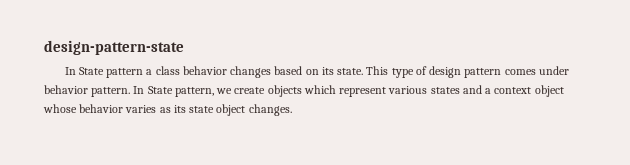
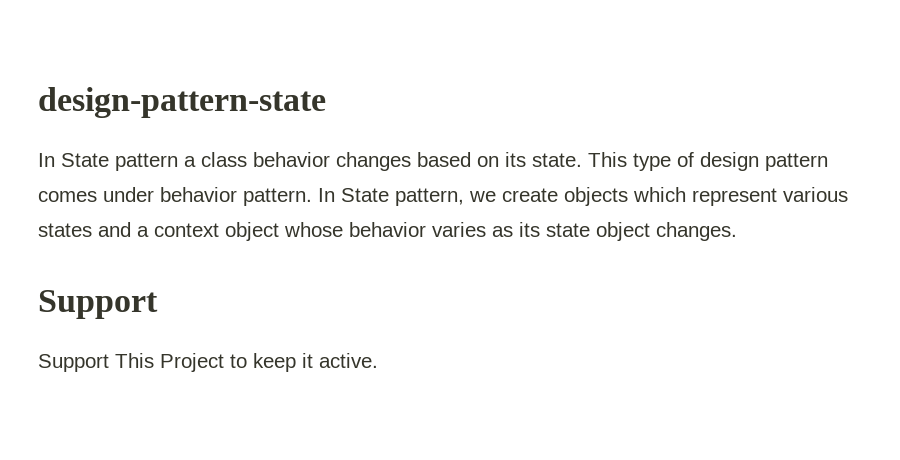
  In State pattern, we create objects which represent various states and a context object whose behavior varies as its state object changes.
+ Support
+ Support This Project to keep it active.

